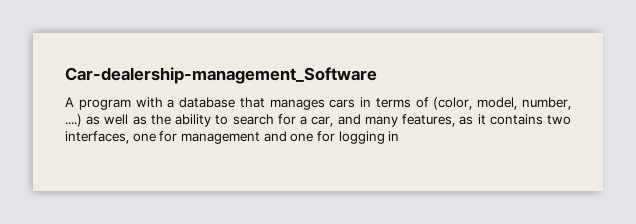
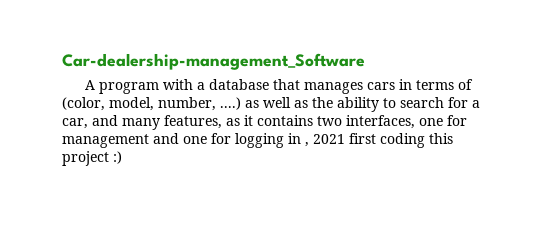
- A program with a database that manages cars in terms of (color, model, number, ....) as well as the ability to search for a car, and many features, as it contains two interfaces, one for management and one for logging in
+ A program with a database that manages cars in terms of (color, model, number, ....) as well as the ability to search for a car, and many features, as it contains two interfaces, one for management and one for logging in , 2021 first coding this project :)

